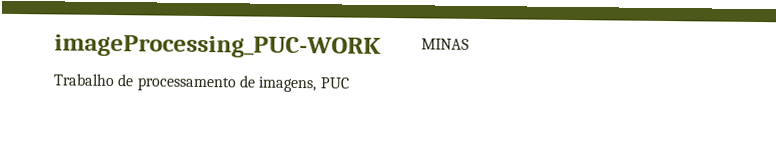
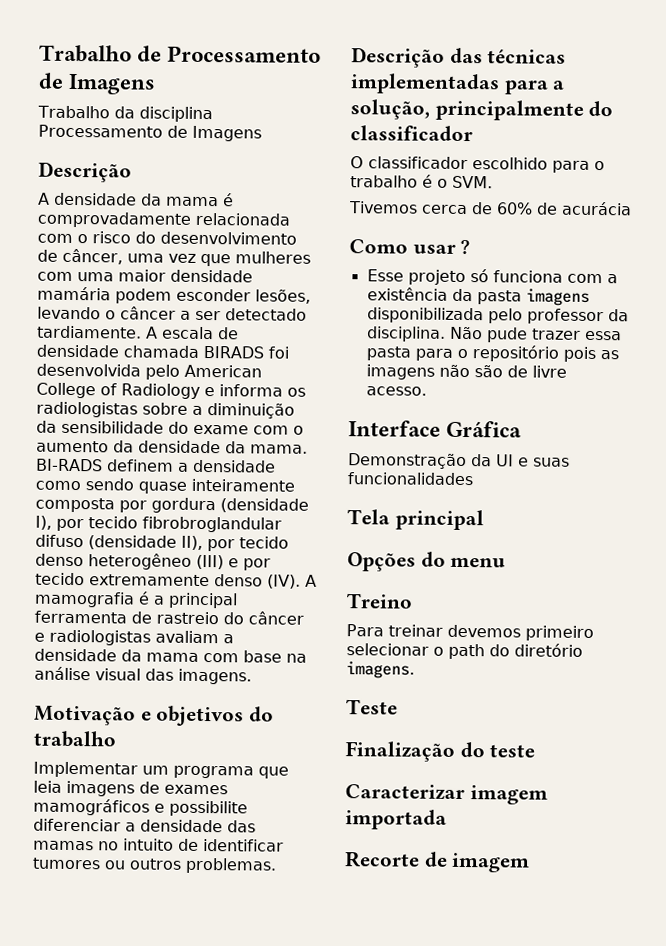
- imageProcessing_PUC-WORK
- Trabalho de processamento de imagens, PUC MINAS
+ Trabalho de Processamento de Imagens
+ Trabalho da disciplina Processamento de Imagens
+ Descrição
+ A densidade da mama é comprovadamente relacionada com o risco do desenvolvimento de câncer, uma vez que mulheres com uma maior densidade mamária podem esconder lesões, levando o câncer a ser detectado tardiamente. A escala de densidade chamada BIRADS foi desenvolvida pelo American College of Radiology e informa os radiologistas sobre a diminuição da sensibilidade do exame com o aumento da densidade da mama. BI-RADS definem a densidade como sendo quase inteiramente composta por gordura (densidade I), por tecido fibrobroglandular difuso (densidade II), por tecido denso heterogêneo (III) e por tecido extremamente denso (IV). A mamografia é a principal ferramenta de rastreio do câncer e radiologistas avaliam a densidade da mama com base na análise visual das imagens.
+ Motivação e objetivos do trabalho
+ Implementar um programa que leia imagens de exames mamográficos e possibilite diferenciar a densidade das mamas no intuito de identificar tumores ou outros problemas.
+ Descrição das técnicas implementadas para a solução, principalmente do classificador
+ O classificador escolhido para o trabalho é o SVM.
+ Tivemos cerca de 60% de acurácia
+ Como usar ?
+ Esse projeto só funciona com a existência da pasta imagens disponibilizada pelo professor da disciplina. Não pude trazer essa pasta para o repositório pois as imagens não são de livre acesso.
+ Interface Gráfica
+ Demonstração da UI e suas funcionalidades
+ Tela principal
+ Opções do menu
+ Treino
+ Para treinar devemos primeiro selecionar o path do diretório imagens.
+ Teste
+ Finalização do teste
+ Caracterizar imagem importada
+ Recorte de imagem

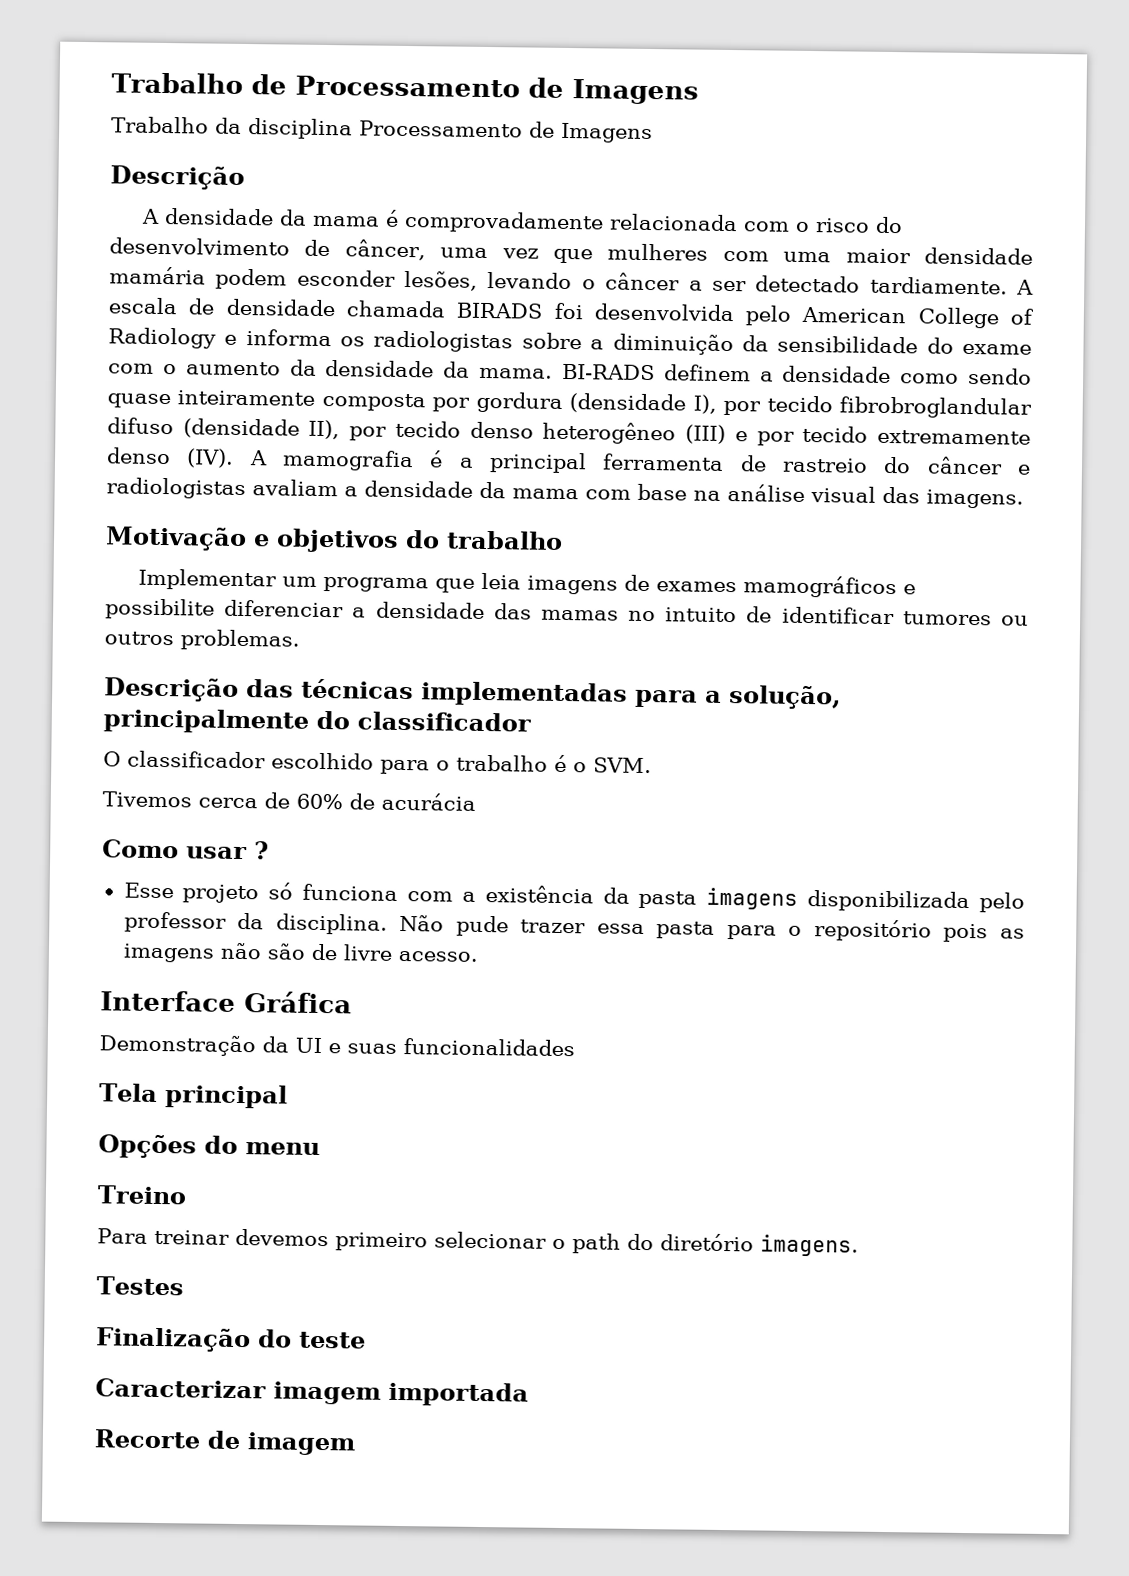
- Teste
+ Testes

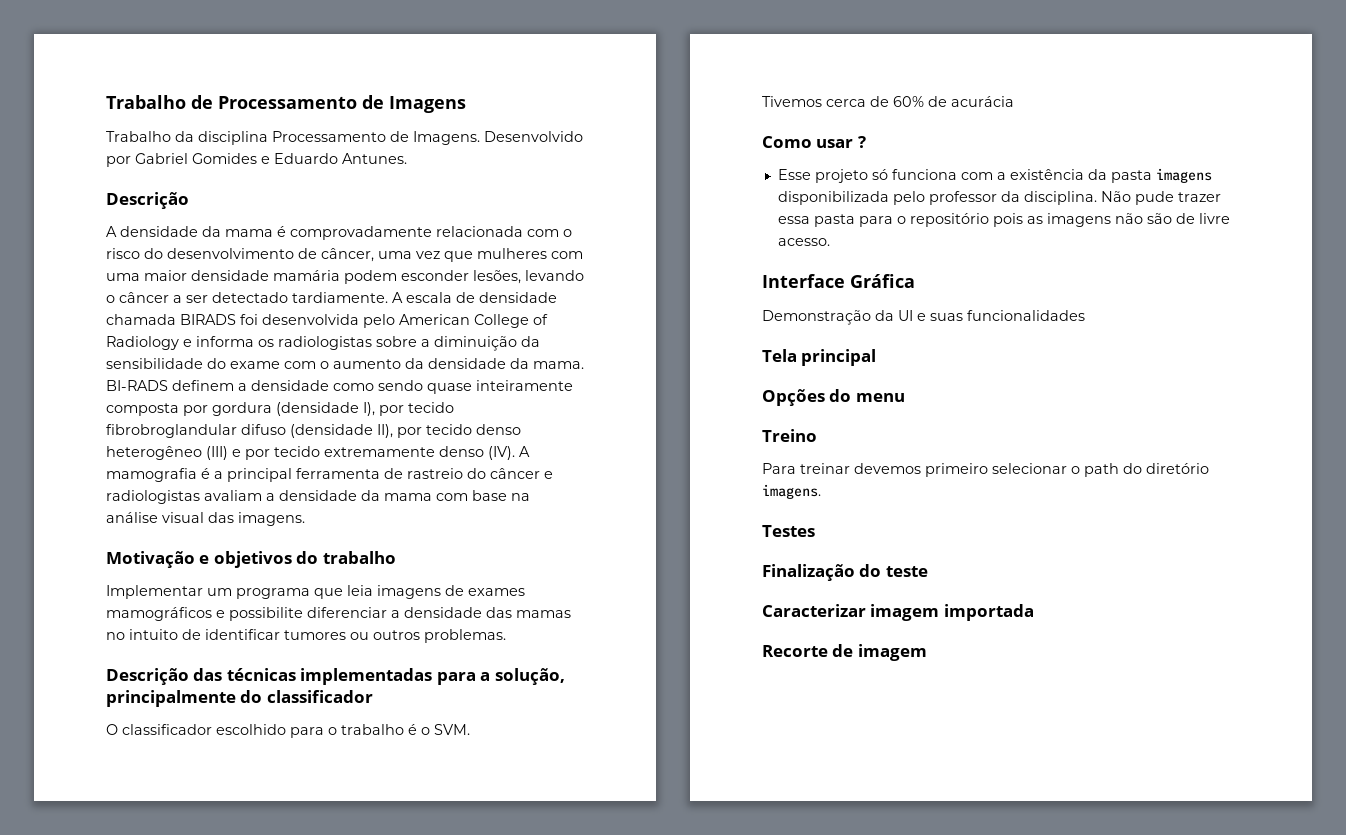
- Trabalho da disciplina Processamento de Imagens
+ Trabalho da disciplina Processamento de Imagens. Desenvolvido por Gabriel Gomides e Eduardo Antunes.

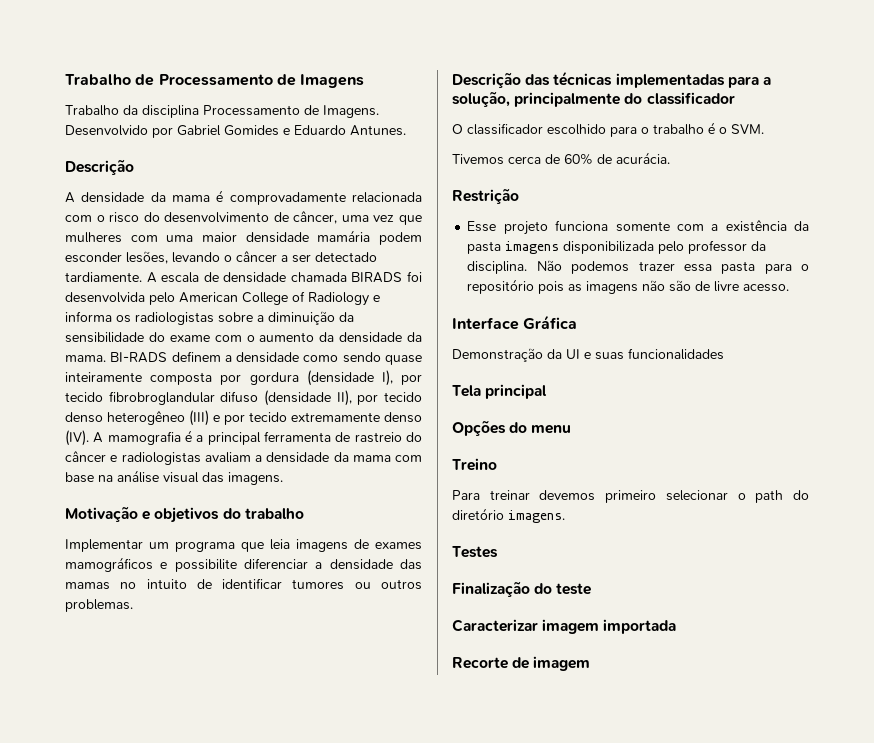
- Tivemos cerca de 60% de acurácia
- Como usar ?
+ Tivemos cerca de 60% de acurácia.
+ Restrição
- Esse projeto só funciona com a existência da pasta imagens disponibilizada pelo professor da disciplina.
+ Esse projeto funciona somente com a existência da pasta imagens disponibilizada pelo professor da disciplina.
- Não pude trazer essa pasta para o repositório pois as imagens não são de livre acesso.
+ Não podemos trazer essa pasta para o repositório pois as imagens não são de livre acesso.

